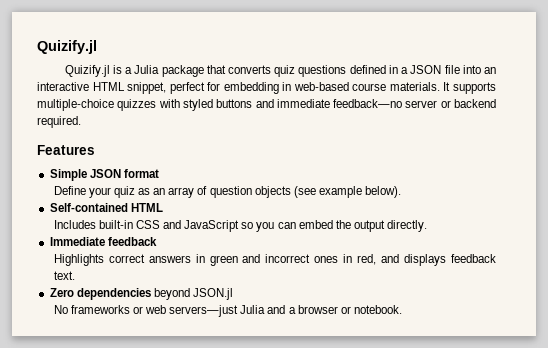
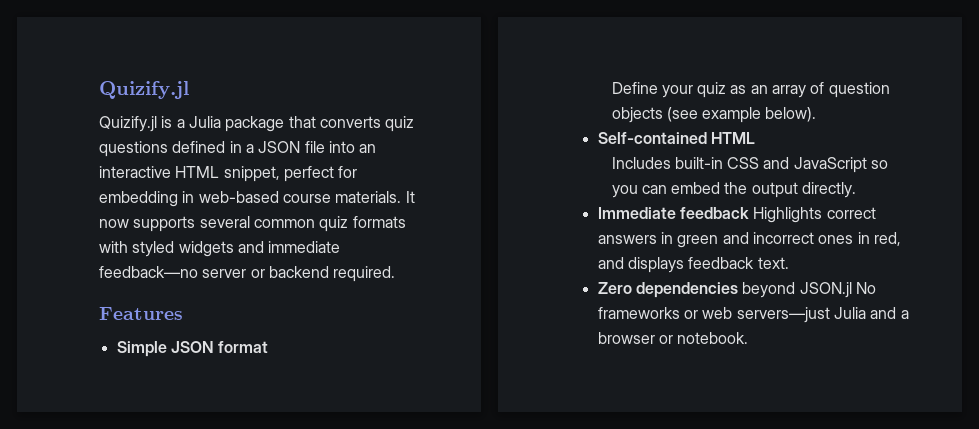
- It supports multiple-choice quizzes with styled buttons and immediate feedback—no server or backend required.
+ It now supports several common quiz formats with styled widgets and immediate feedback—no server or backend required.
- Immediate feedback
- Highlights correct answers in green and incorrect ones in red, and displays feedback text.
+ Immediate feedback Highlights correct answers in green and incorrect ones in red, and displays feedback text.
- Zero dependencies beyond JSON.jl
- No frameworks or web servers—just Julia and a browser or notebook.
+ Zero dependencies beyond JSON.jl No frameworks or web servers—just Julia and a browser or notebook.

